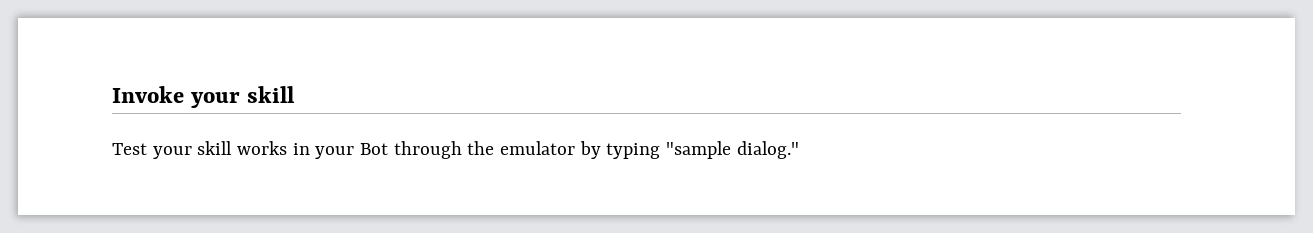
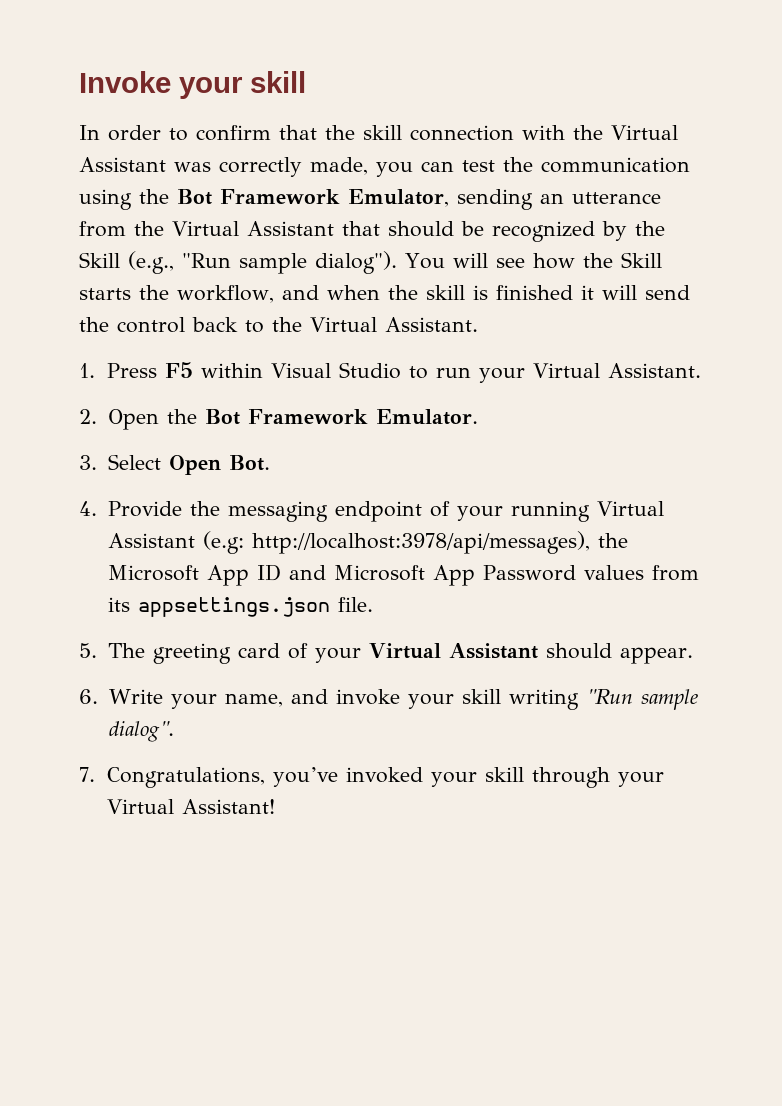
- Test your skill works in your Bot through the emulator by typing "sample dialog."
+ In order to confirm that the skill connection with the Virtual Assistant was correctly made, you can test the communication using the Bot Framework Emulator, sending an utterance from the Virtual Assistant that should be recognized by the Skill (e.g., "Run sample dialog"). You will see how the Skill starts the workflow, and when the skill is finished it will send the control back to the Virtual Assistant.
+ 1. Press F5 within Visual Studio to run your Virtual Assistant.
+ 2. Open the Bot Framework Emulator.
+ 3. Select Open Bot.
+ 4. Provide the messaging endpoint of your running Virtual Assistant (e.g: http://localhost:3978/api/messages), the Microsoft App ID and Microsoft App Password values from its appsettings.json file.
+ 5. The greeting card of your Virtual Assistant should appear.
+ 6. Write your name, and invoke your skill writing "Run sample dialog".
+ 7. Congratulations, you’ve invoked your skill through your Virtual Assistant!

